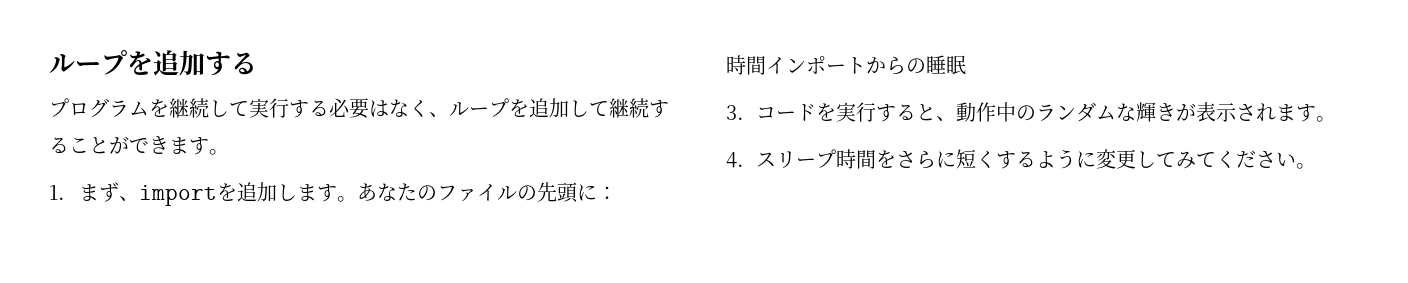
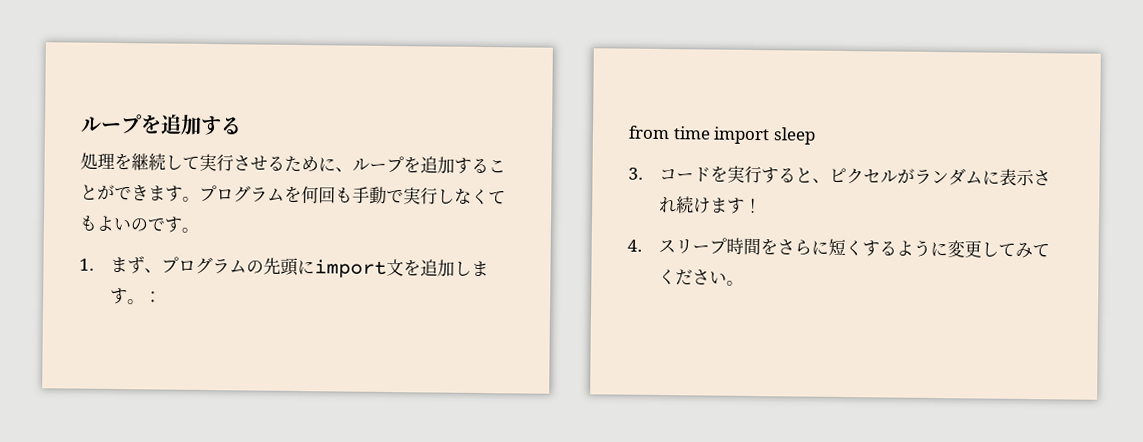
- プログラムを継続して実行する必要はなく、ループを追加して継続することができます。
- 1.まず、importを追加します。あなたのファイルの先頭に：
- 時間インポートからの睡眠
+ 処理を継続して実行させるために、ループを追加することができます。プログラムを何回も手動で実行しなくてもよいのです。
+ 1.まず、プログラムの先頭にimport文を追加します。：
+ from time import sleep
- 3.コードを実行すると、動作中のランダムな輝きが表示されます。
+ 3.コードを実行すると、ピクセルがランダムに表示され続けます！

